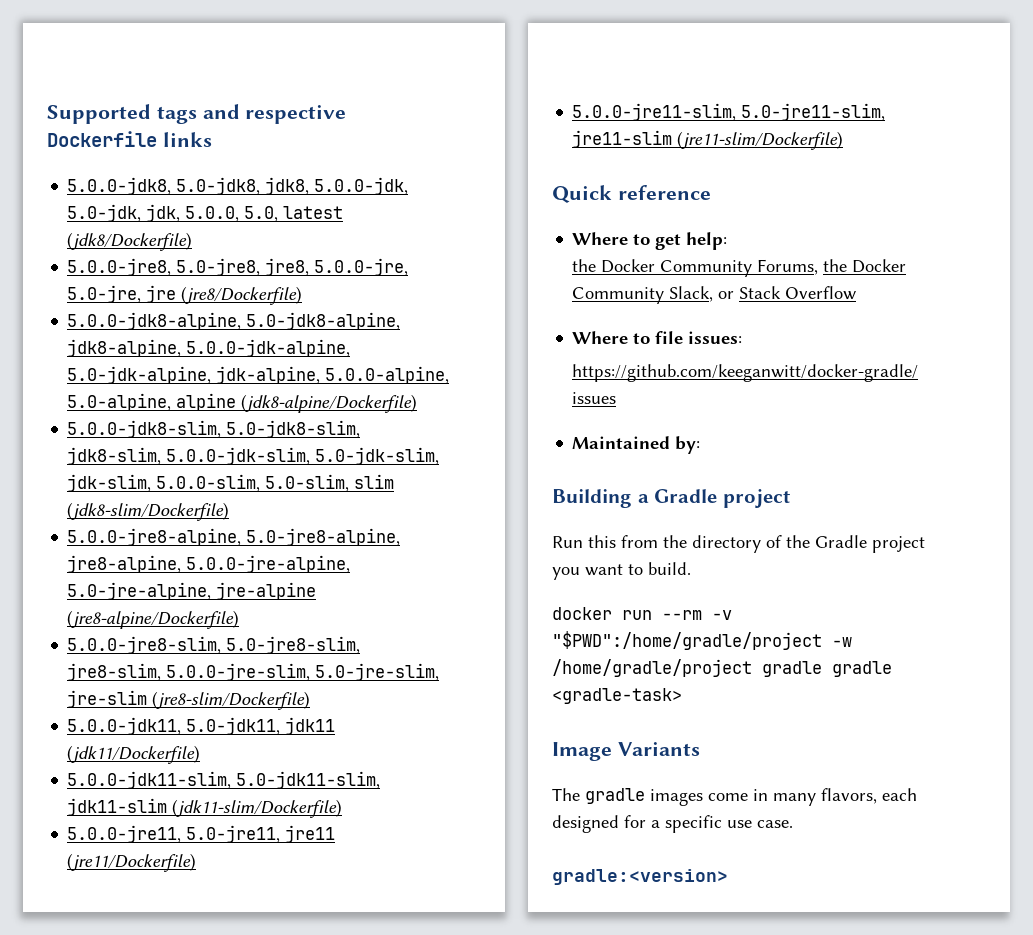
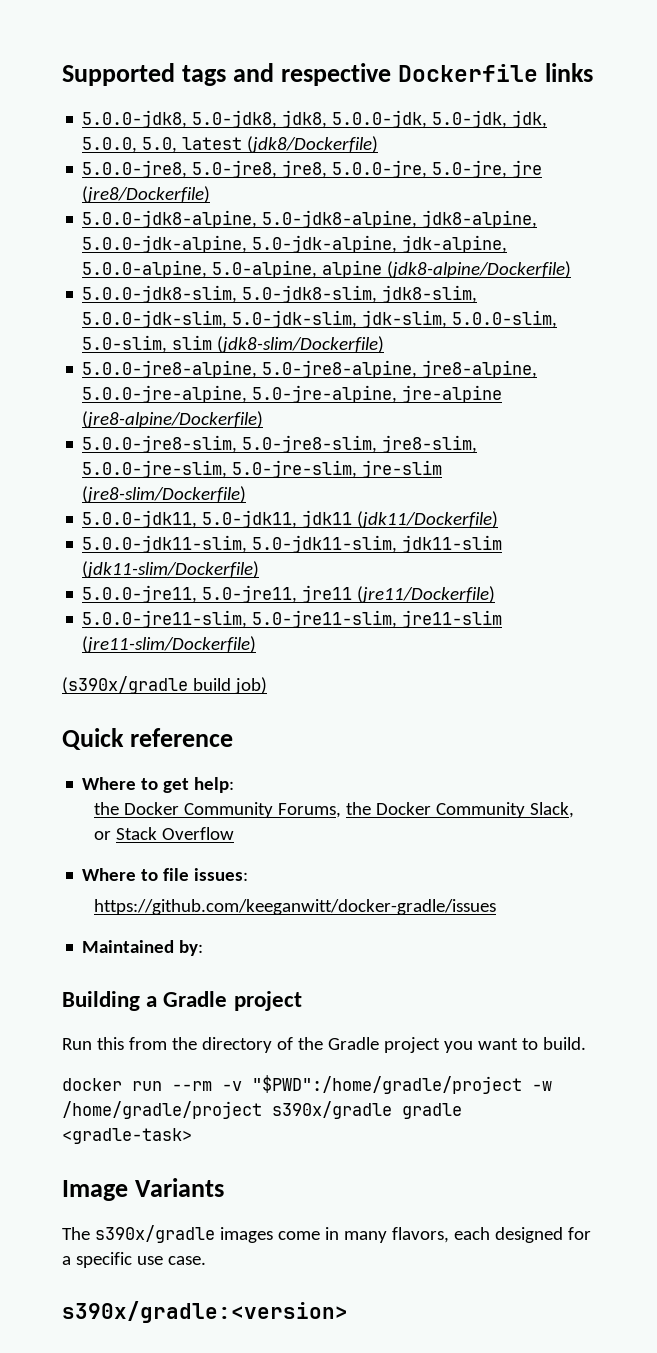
+ (s390x/gradle build job)
- docker run --rm -v "$PWD":/home/gradle/project -w /home/gradle/project gradle gradle <gradle-task>
+ docker run --rm -v "$PWD":/home/gradle/project -w /home/gradle/project s390x/gradle gradle <gradle-task>
- The gradle images come in many flavors, each designed for a specific use case.
+ The s390x/gradle images come in many flavors, each designed for a specific use case.
- gradle:<version>
+ s390x/gradle:<version>

